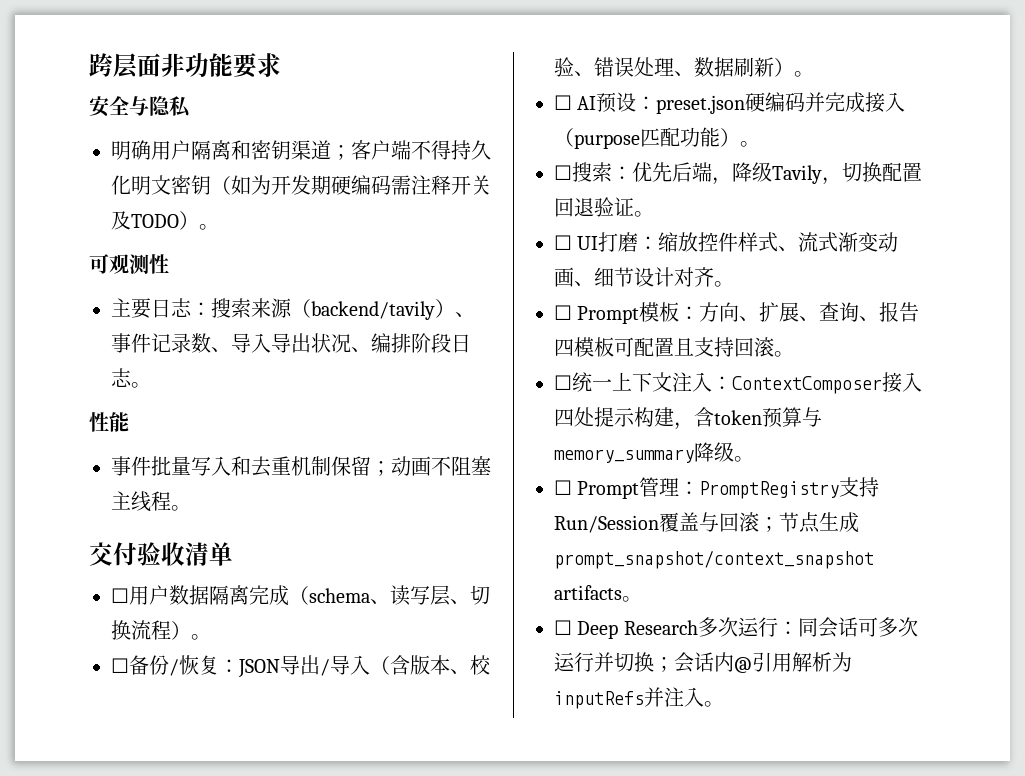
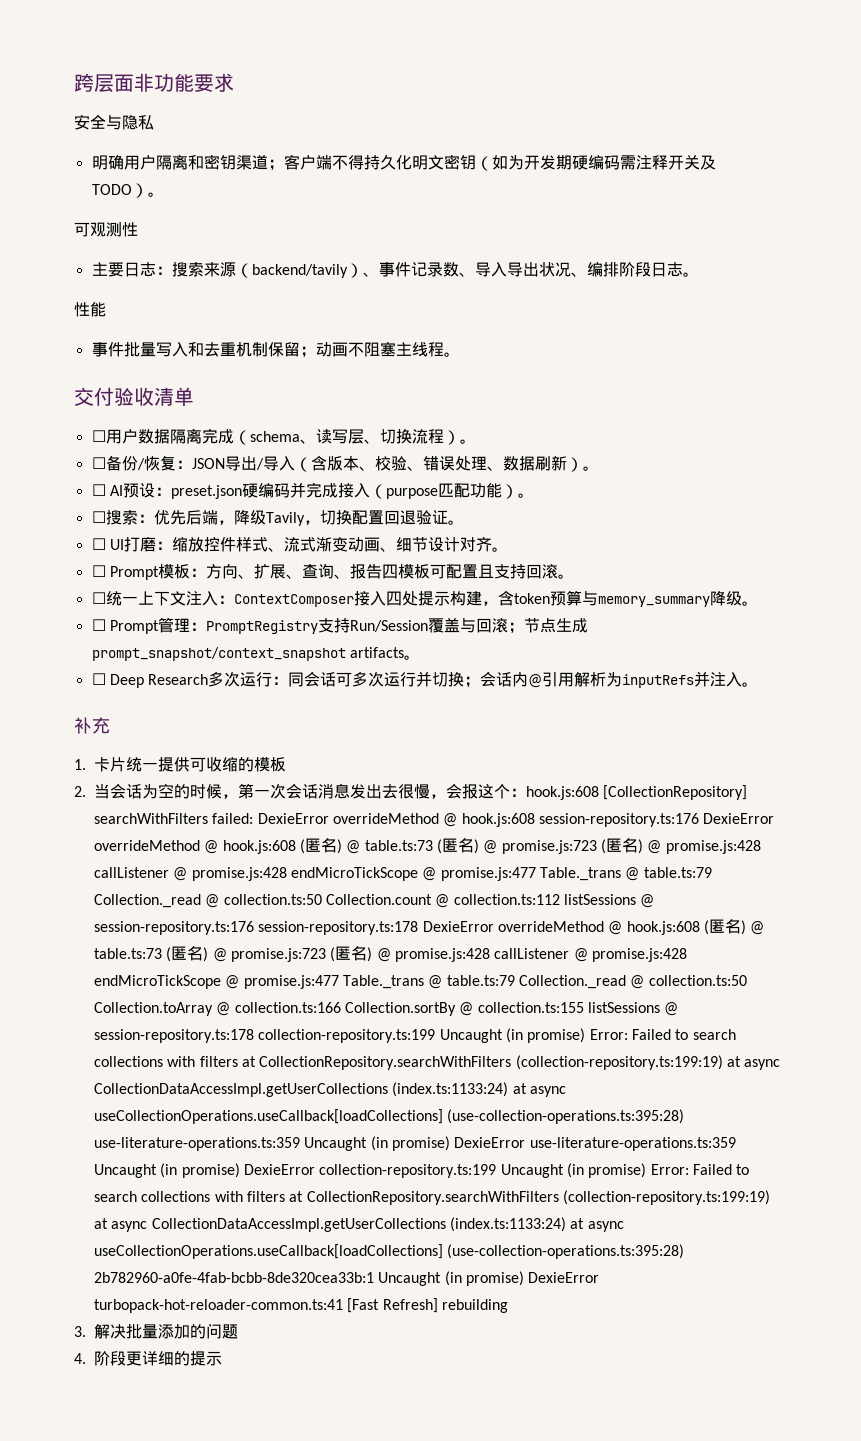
+ 补充
+ 1.卡片统一提供可收缩的模板
+ 2.当会话为空的时候，第一次会话消息发出去很慢，会报这个：hook.js:608 [CollectionRepository] searchWithFilters failed: DexieError overrideMethod @ hook.js:608 session-repository.ts:176 DexieError overrideMethod @ hook.js:608 (匿名) @ table.ts:73 (匿名) @ promise.js:723 (匿名) @ promise.js:428 callListener @ promise.js:428 endMicroTickScope @ promise.js:477 Table._trans @ table.ts:79 Collection._read @ collection.ts:50 Collection.count @ collection.ts:112 listSessions @ session-repository.ts:176 session-repository.ts:178 DexieError overrideMethod @ hook.js:608 (匿名) @ table.ts:73 (匿名) @ promise.js:723 (匿名) @ promise.js:428 callListener @ promise.js:428 endMicroTickScope @ promise.js:477 Table._trans @ table.ts:79 Collection._read @ collection.ts:50 Collection.toArray @ collection.ts:166 Collection.sortBy @ collection.ts:155 listSessions @ session-repository.ts:178 collection-repository.ts:199 Uncaught (in promise) Error: Failed to search collections with filters at CollectionRepository.searchWithFilters (collection-repository.ts:199:19) at async CollectionDataAccessImpl.getUserCollections (index.ts:1133:24) at async useCollectionOperations.useCallback[loadCollections] (use-collection-operations.ts:395:28) use-literature-operations.ts:359 Uncaught (in promise) DexieError use-literature-operations.ts:359 Uncaught (in promise) DexieError collection-repository.ts:199 Uncaught (in promise) Error: Failed to search collections with filters at CollectionRepository.searchWithFilters (collection-repository.ts:199:19) at async CollectionDataAccessImpl.getUserCollections (index.ts:1133:24) at async useCollectionOperations.useCallback[loadCollections] (use-collection-operations.ts:395:28) 2b782960-a0fe-4fab-bcbb-8de320cea33b:1 Uncaught (in promise) DexieError turbopack-hot-reloader-common.ts:41 [Fast Refresh] rebuilding
+ 3.解决批量添加的问题
+ 4.阶段更详细的提示

